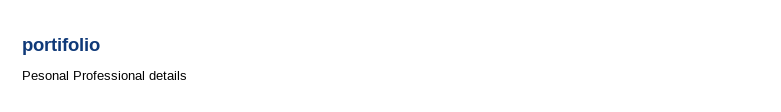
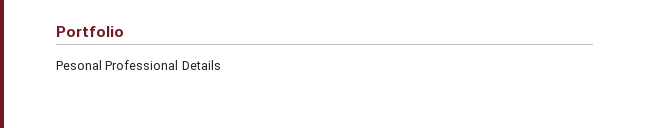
- portifolio
+ Portfolio
- Pesonal Professional details
+ Pesonal Professional Details

